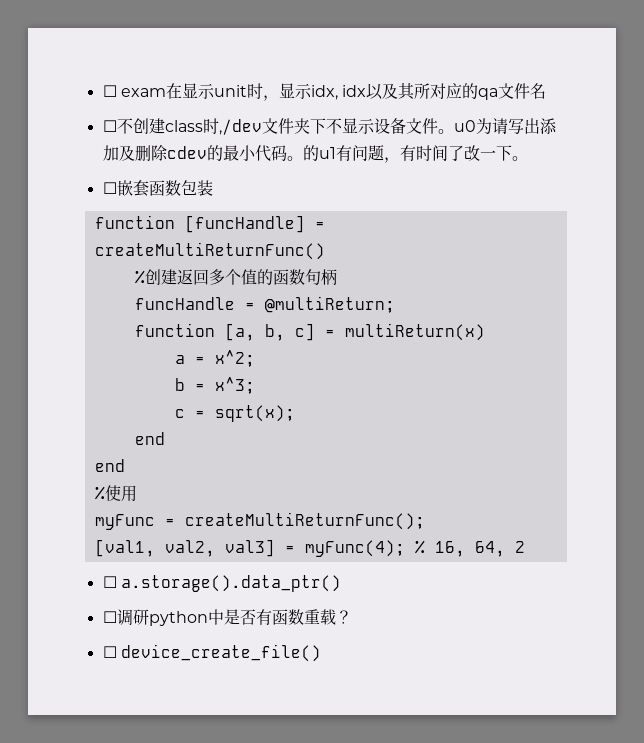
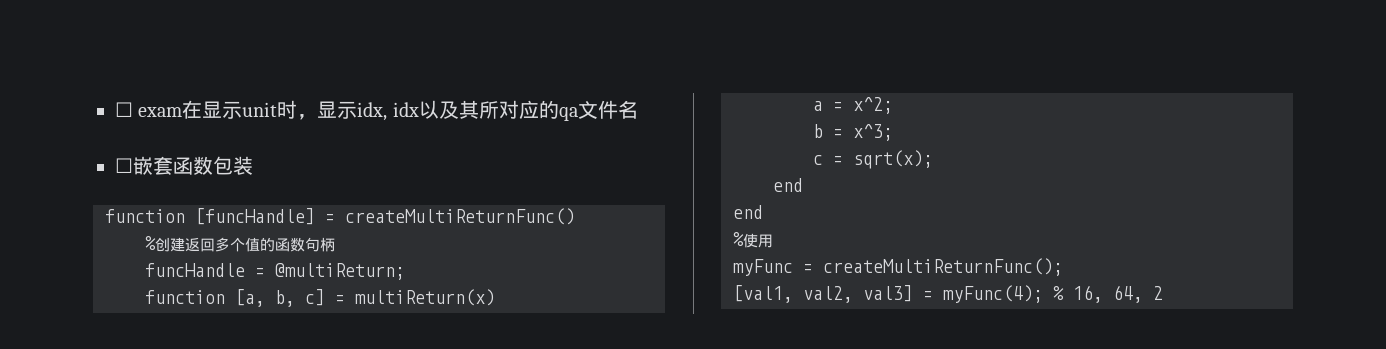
- ☐不创建class时,/dev文件夹下不显示设备文件。u0为请写出添加及删除cdev的最小代码。的u1有问题，有时间了改一下。
- ☐ a.storage().data_ptr()
- ☐调研python中是否有函数重载？
- ☐ device_create_file()

